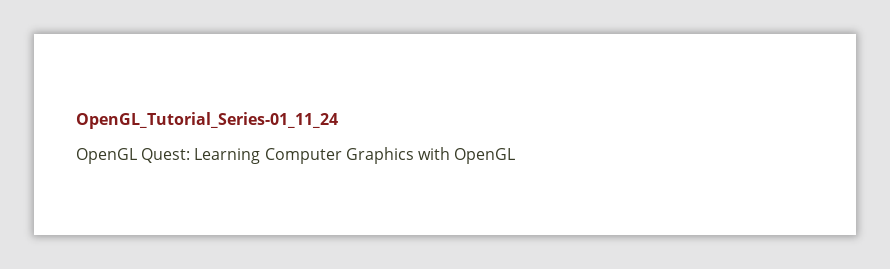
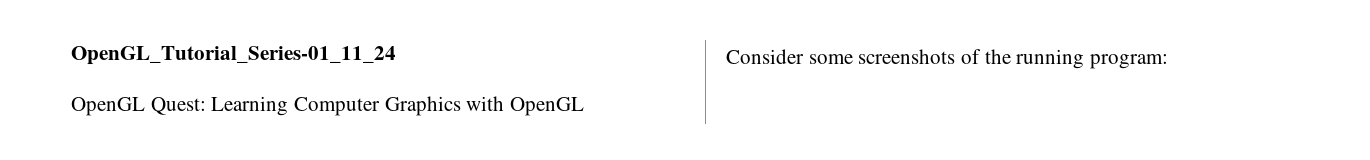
+ Consider some screenshots of the running program:

